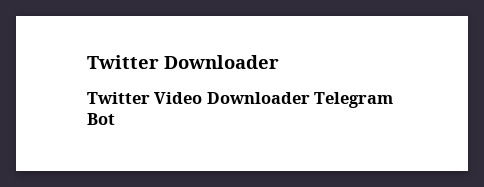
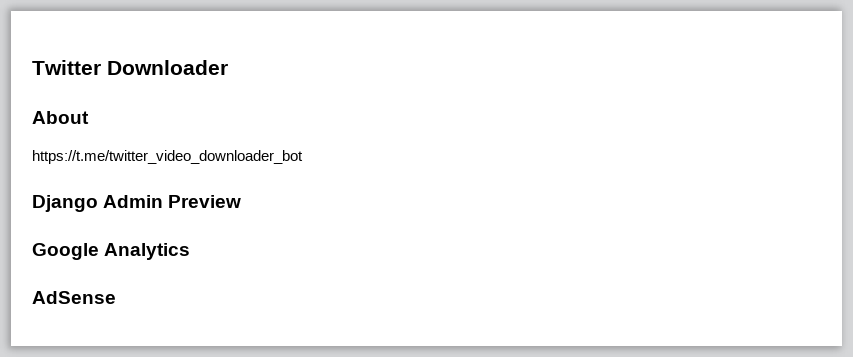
- Twitter Video Downloader Telegram Bot
+ About
+ https://t.me/twitter_video_downloader_bot
+ Django Admin Preview
+ Google Analytics
+ AdSense

